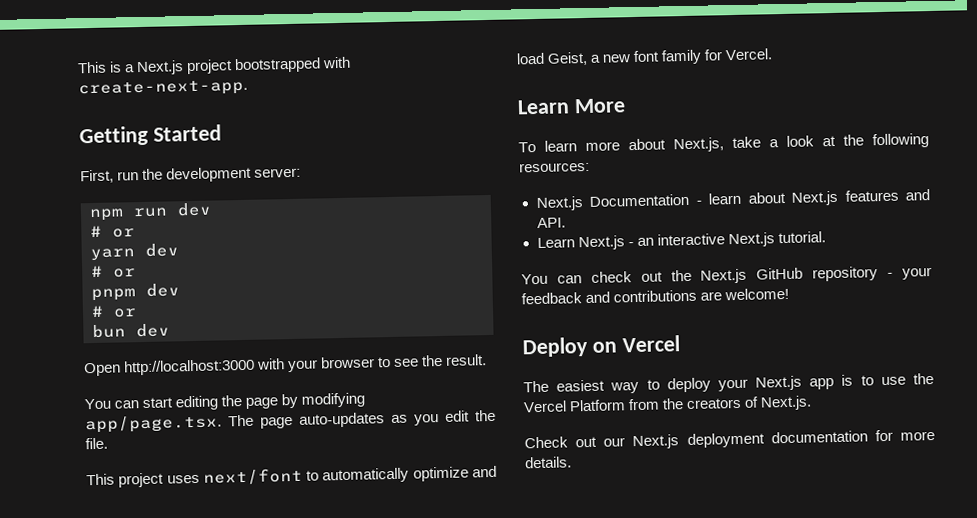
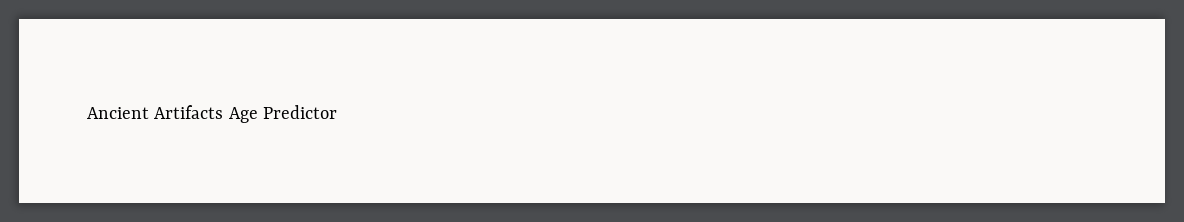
- This is a Next.js project bootstrapped with create-next-app.
- Getting Started
- First, run the development server:
- npm run dev
- # or
- yarn dev
- # or
- pnpm dev
- # or
- bun dev
- Open http://localhost:3000 with your browser to see the result.
- You can start editing the page by modifying app/page.tsx. The page auto-updates as you edit the file.
- This project uses next/font to automatically optimize and load Geist, a new font family for Vercel.
- Learn More
- To learn more about Next.js, take a look at the following resources:
- Next.js Documentation - learn about Next.js features and API.
- Learn Next.js - an interactive Next.js tutorial.
- You can check out the Next.js GitHub repository - your feedback and contributions are welcome!
- Deploy on Vercel
- The easiest way to deploy your Next.js app is to use the Vercel Platform from the creators of Next.js.
- Check out our Next.js deployment documentation for more details.
+ Ancient Artifacts Age Predictor

